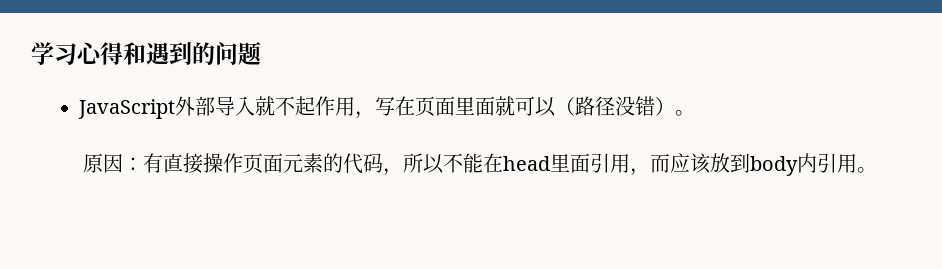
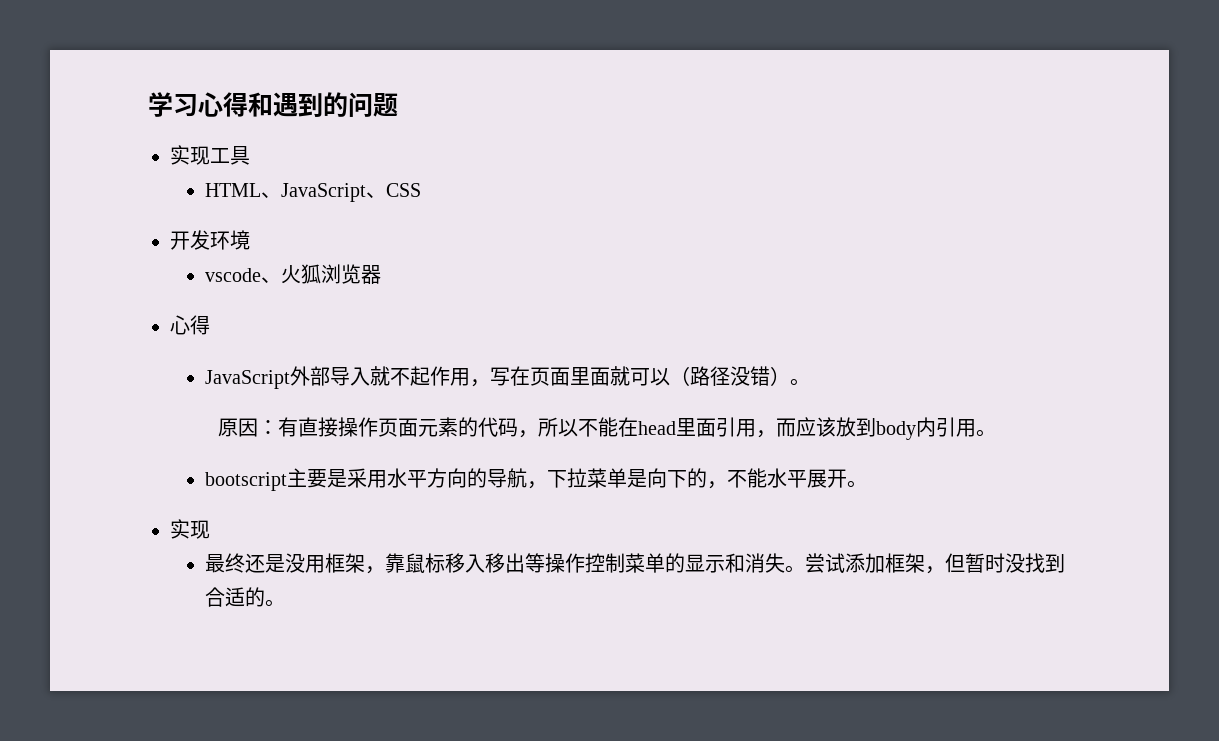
+ 实现工具
+ HTML、JavaScript、CSS
+ 开发环境
+ vscode、火狐浏览器
+ 心得
+ bootscript主要是采用水平方向的导航，下拉菜单是向下的，不能水平展开。
+ 实现
+ 最终还是没用框架，靠鼠标移入移出等操作控制菜单的显示和消失。尝试添加框架，但暂时没找到合适的。

